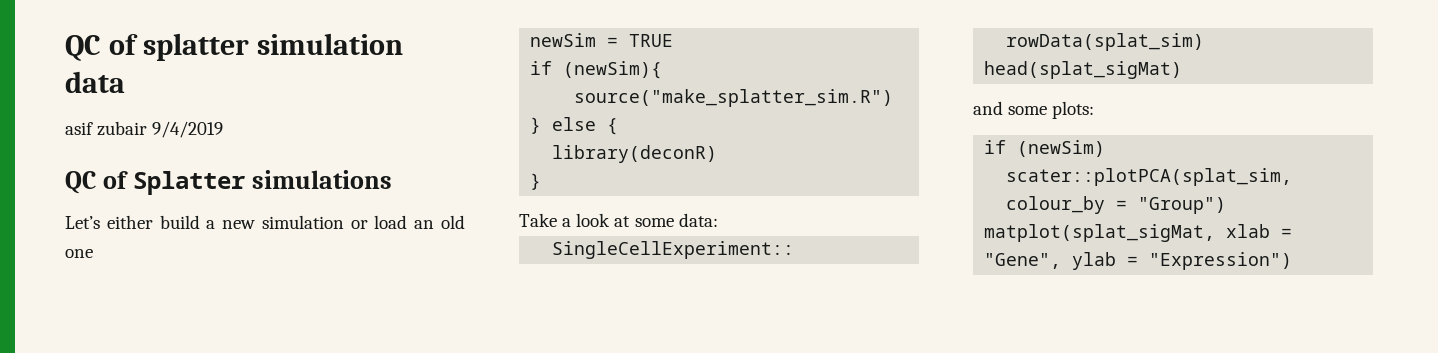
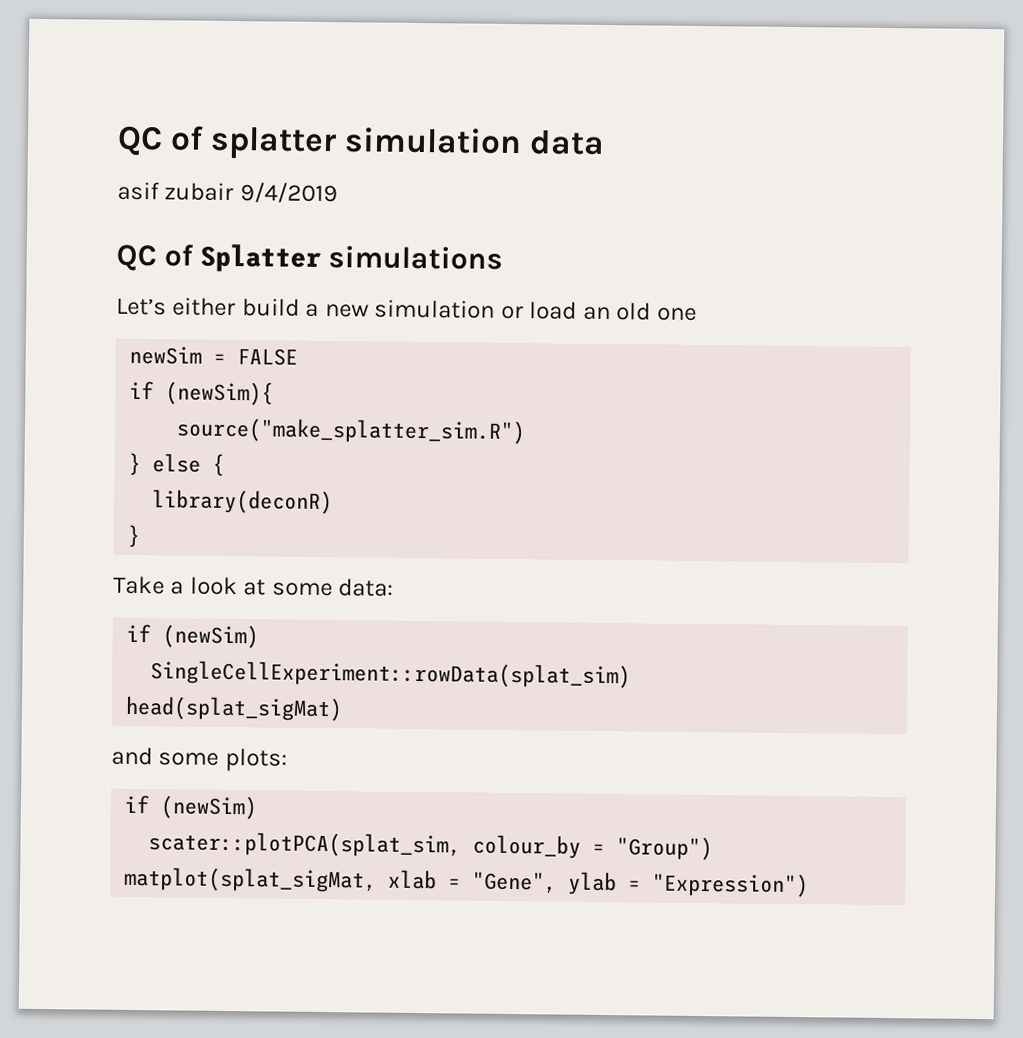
- newSim = TRUE
+ newSim = FALSE
  Take a look at some data:
+ if (newSim)

